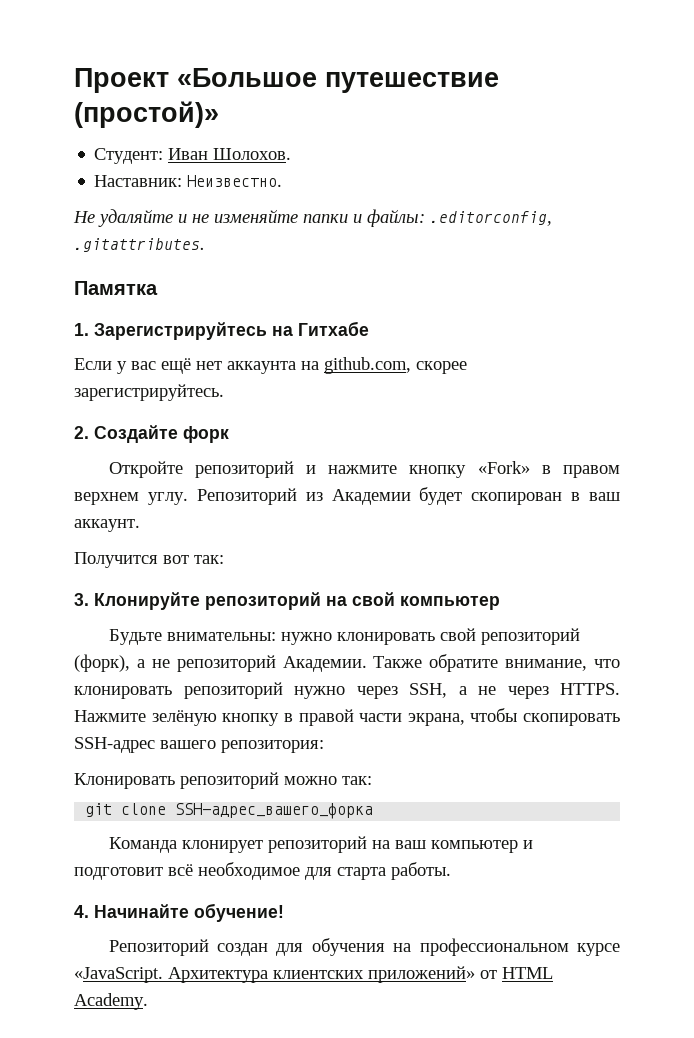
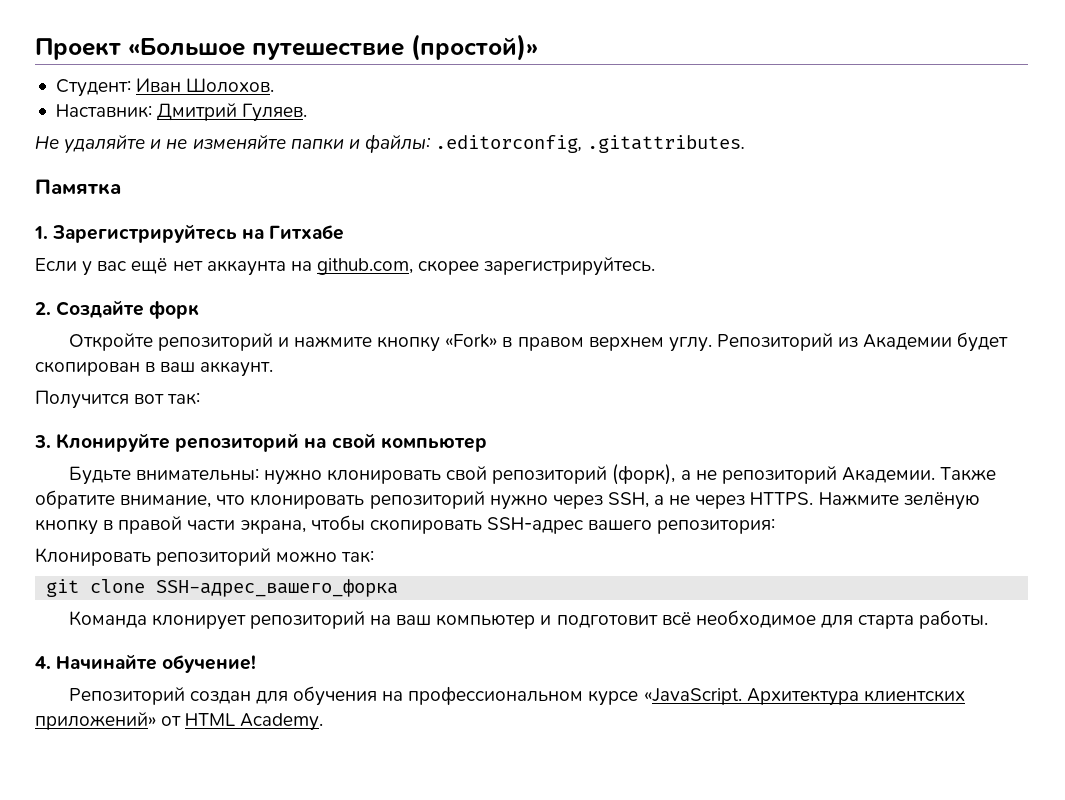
- Наставник: Неизвестно.
+ Наставник: Дмитрий Гуляев.

